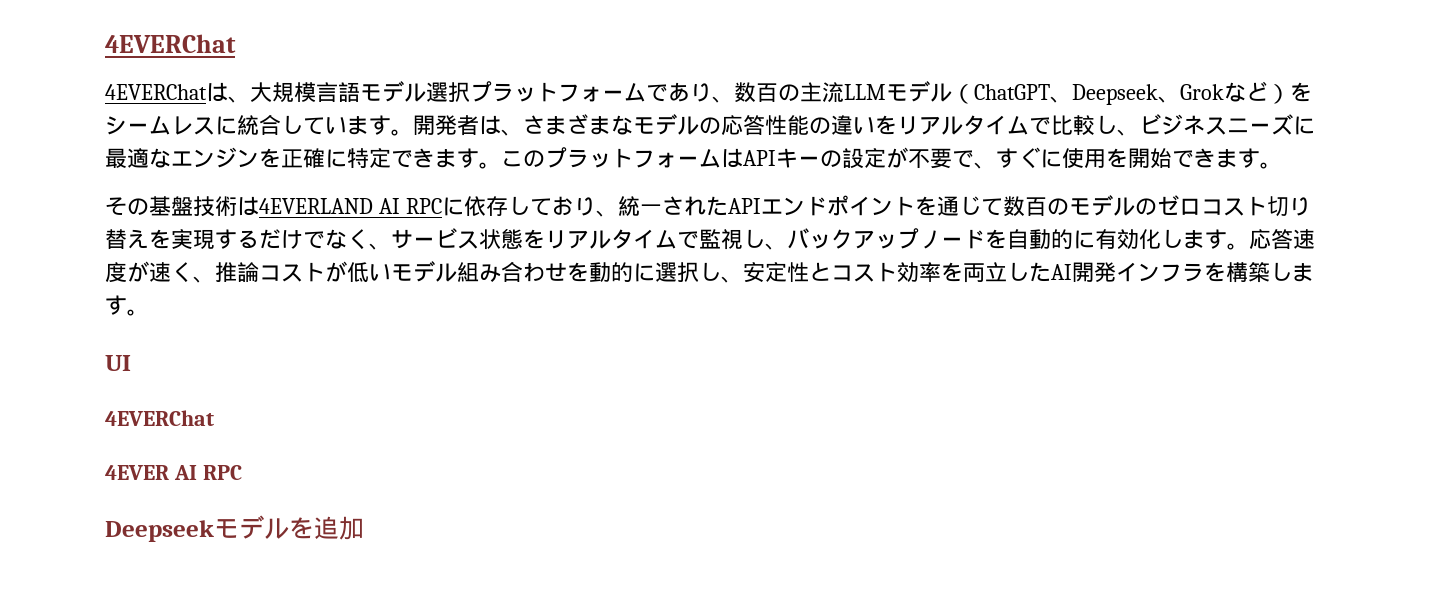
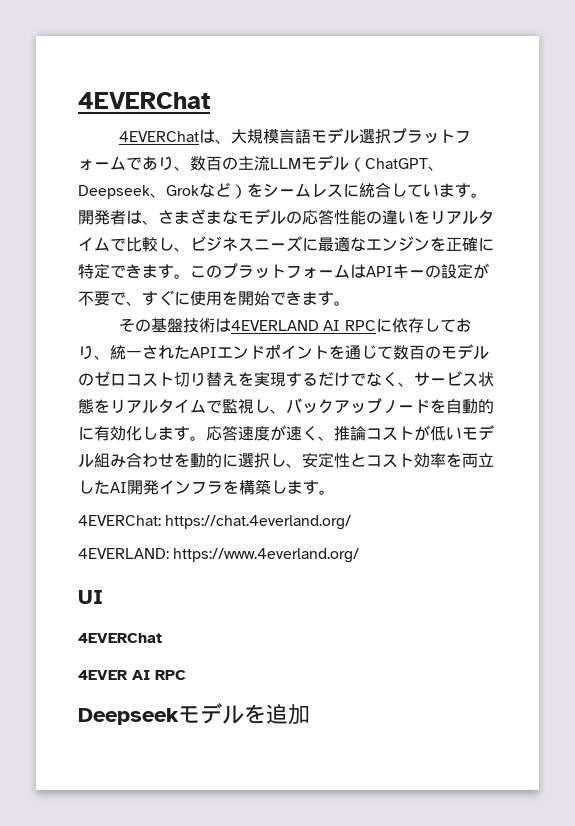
+ 4EVERChat: https://chat.4everland.org/
+ 4EVERLAND: https://www.4everland.org/

